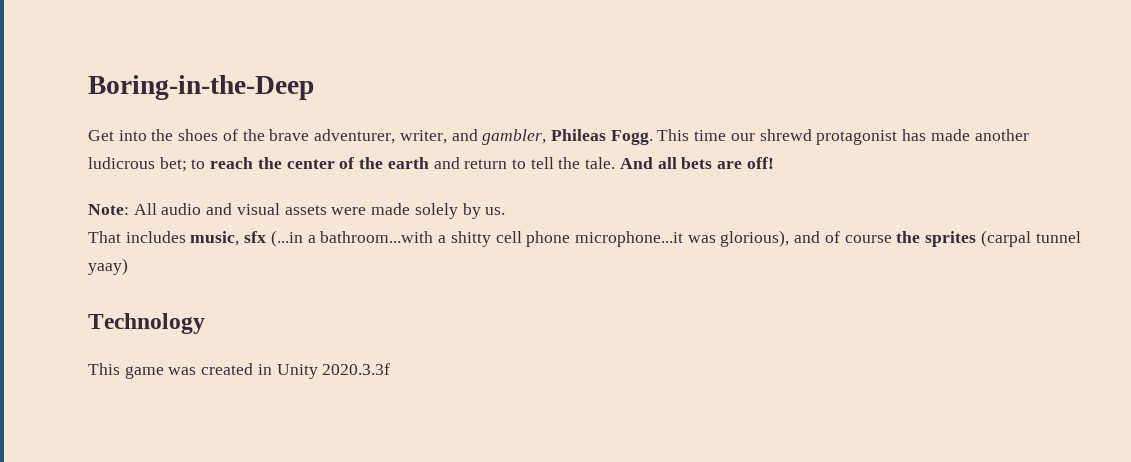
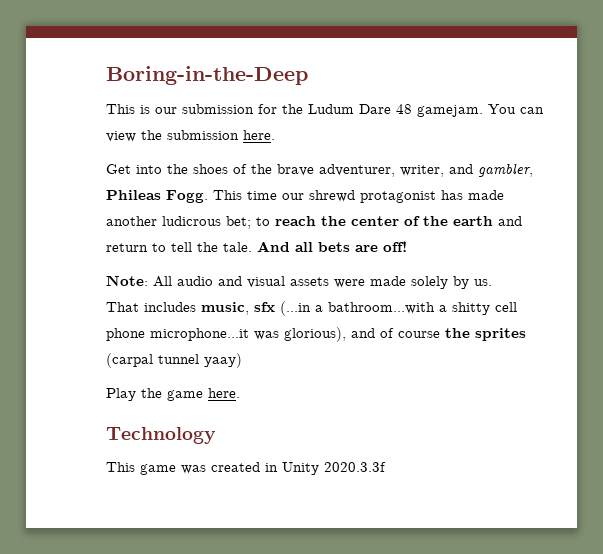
+ This is our submission for the Ludum Dare 48 gamejam. You can view the submission here.
+ Play the game here.

